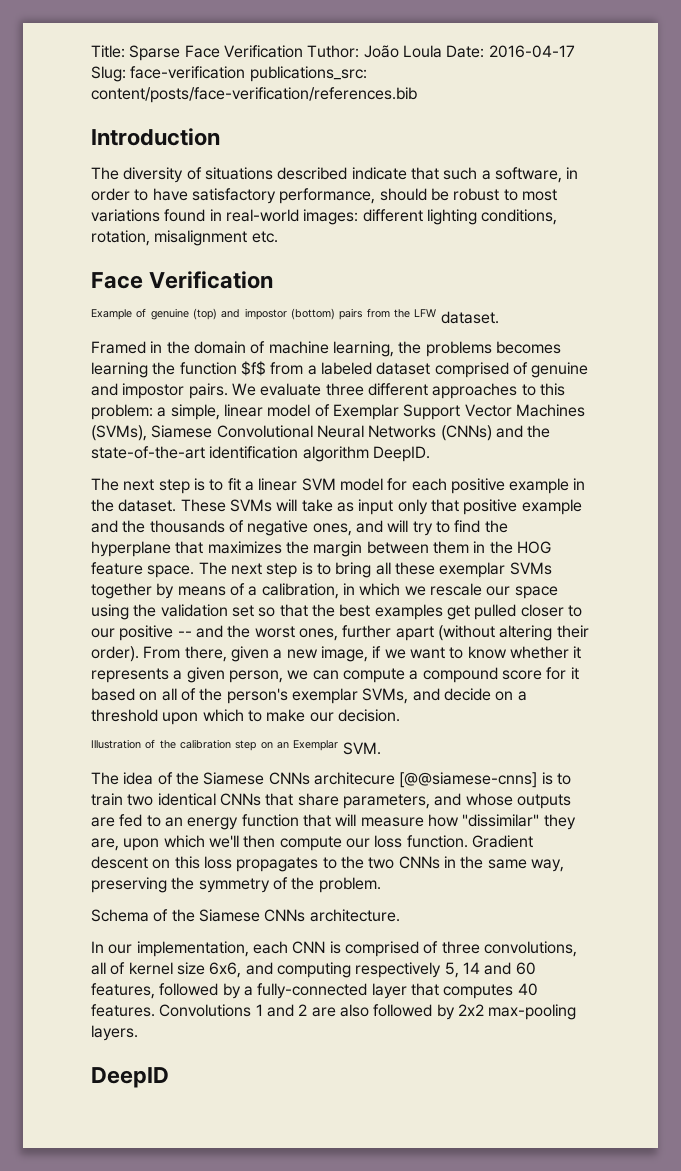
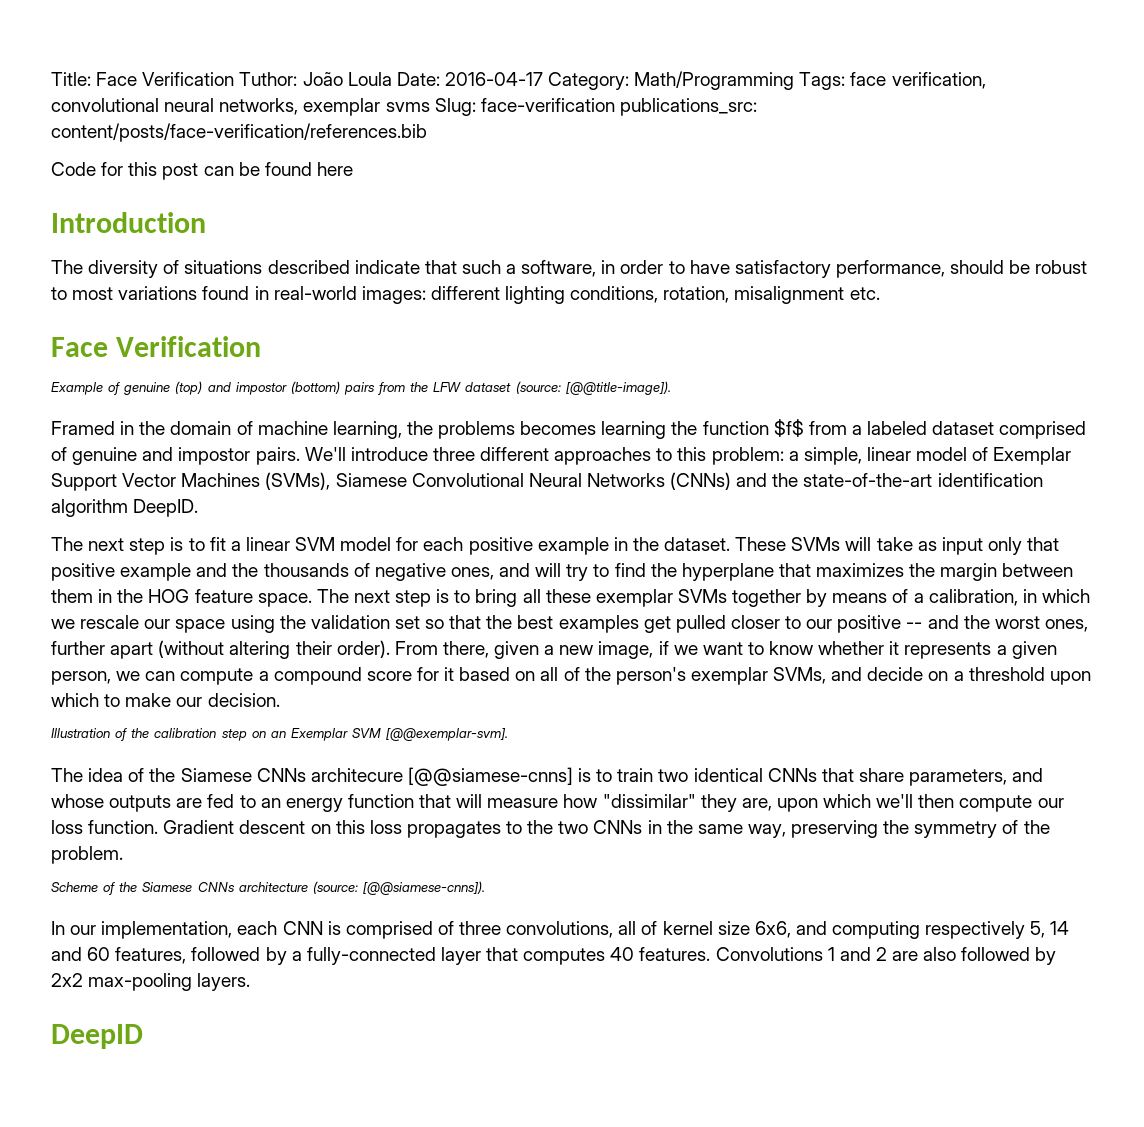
- Title: Sparse Face Verification Tuthor: João Loula Date: 2016-04-17 Slug: face-verification publications_src: content/posts/face-verification/references.bib
+ Title: Face Verification Tuthor: João Loula Date: 2016-04-17 Category: Math/Programming Tags: face verification, convolutional neural networks, exemplar svms Slug: face-verification publications_src: content/posts/face-verification/references.bib
+ Code for this post can be found here
- Example of genuine (top) and impostor (bottom) pairs from the LFW dataset.
+ Example of genuine (top) and impostor (bottom) pairs from the LFW dataset (source: [@@title-image]).
- We evaluate three different approaches to this problem: a simple, linear model of Exemplar Support Vector Machines (SVMs), Siamese Convolutional Neural Networks (CNNs) and the state-of-the-art identification algorithm DeepID.
+ We'll introduce three different approaches to this problem: a simple, linear model of Exemplar Support Vector Machines (SVMs), Siamese Convolutional Neural Networks (CNNs) and the state-of-the-art identification algorithm DeepID.
- Illustration of the calibration step on an Exemplar SVM.
+ Illustration of the calibration step on an Exemplar SVM [@@exemplar-svm].
- Schema of the Siamese CNNs architecture.
+ Scheme of the Siamese CNNs architecture (source: [@@siamese-cnns]).

